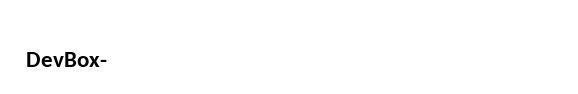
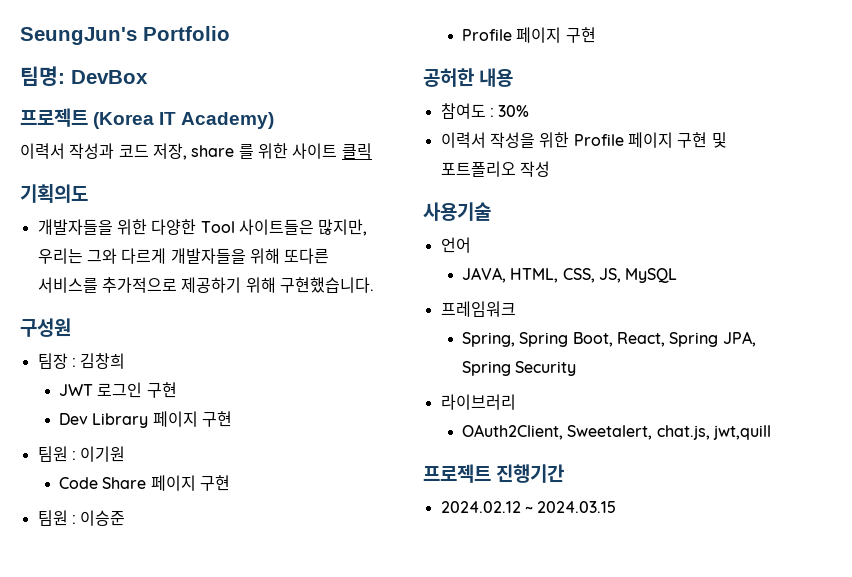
- DevBox-
+ SeungJun's Portfolio
+ 팀명: DevBox
+ 프로젝트 (Korea IT Academy)
+ 이력서 작성과 코드 저장, share 를 위한 사이트 클릭
+ 기획의도
+ 개발자들을 위한 다양한 Tool 사이트들은 많지만, 우리는 그와 다르게 개발자들을 위해 또다른 서비스를 추가적으로 제공하기 위해 구현했습니다.
+ 구성원
+ 팀장 : 김창희
+ JWT 로그인 구현
+ Dev Library 페이지 구현
+ 팀원 : 이기원
+ Code Share 페이지 구현
+ 팀원 : 이승준
+ Profile 페이지 구현
+ 공허한 내용
+ 참여도 : 30%
+ 이력서 작성을 위한 Profile 페이지 구현 및 포트폴리오 작성
+ 사용기술
+ 언어
+ JAVA, HTML, CSS, JS, MySQL
+ 프레임워크
+ Spring, Spring Boot, React, Spring JPA, Spring Security
+ 라이브러리
+ OAuth2Client, Sweetalert, chat.js, jwt,quill
+ 프로젝트 진행기간
+ 2024.02.12 ~ 2024.03.15

